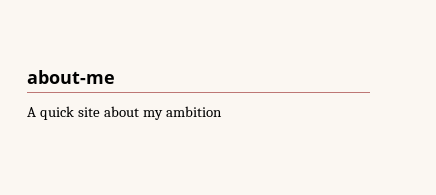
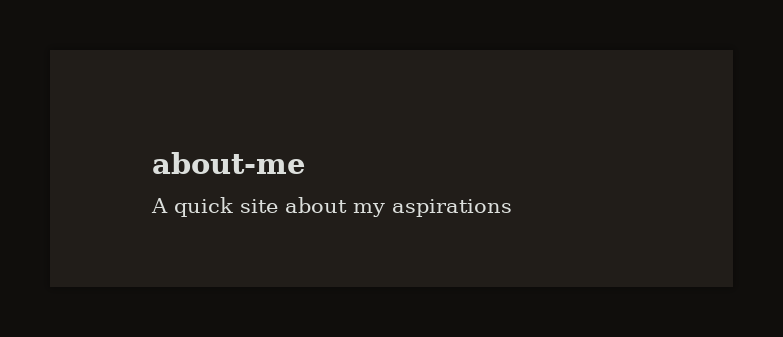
- A quick site about my ambition
+ A quick site about my aspirations

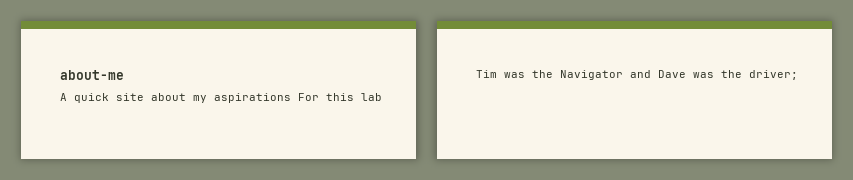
- A quick site about my aspirations
+ A quick site about my aspirations For this lab Tim was the Navigator and Dave was the driver;

